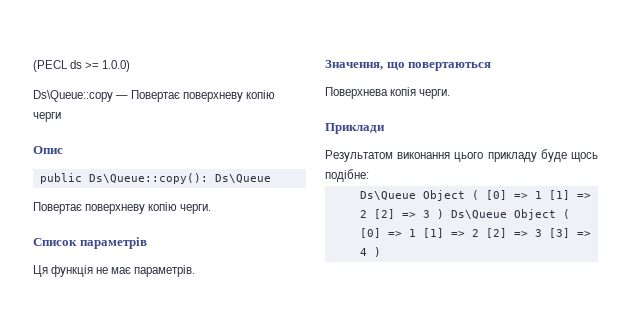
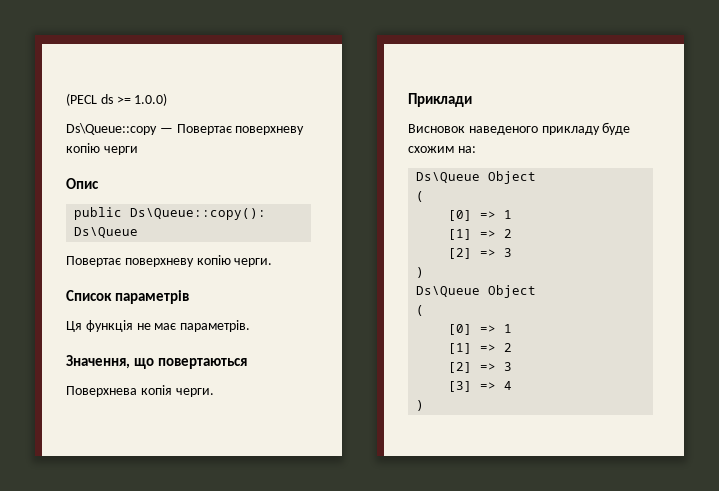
- Результатом виконання цього прикладу буде щось подібне:
- Ds\Queue Object ( [0] => 1 [1] => 2 [2] => 3 ) Ds\Queue Object ( [0] => 1 [1] => 2 [2] => 3 [3] => 4 )
+ Висновок наведеного прикладу буде схожим на:
+ Ds\Queue Object
+ (
+ [0] => 1
+ [1] => 2
+ [2] => 3
+ )
+ Ds\Queue Object
+ (
+ [0] => 1
+ [1] => 2
+ [2] => 3
+ [3] => 4
+ )

